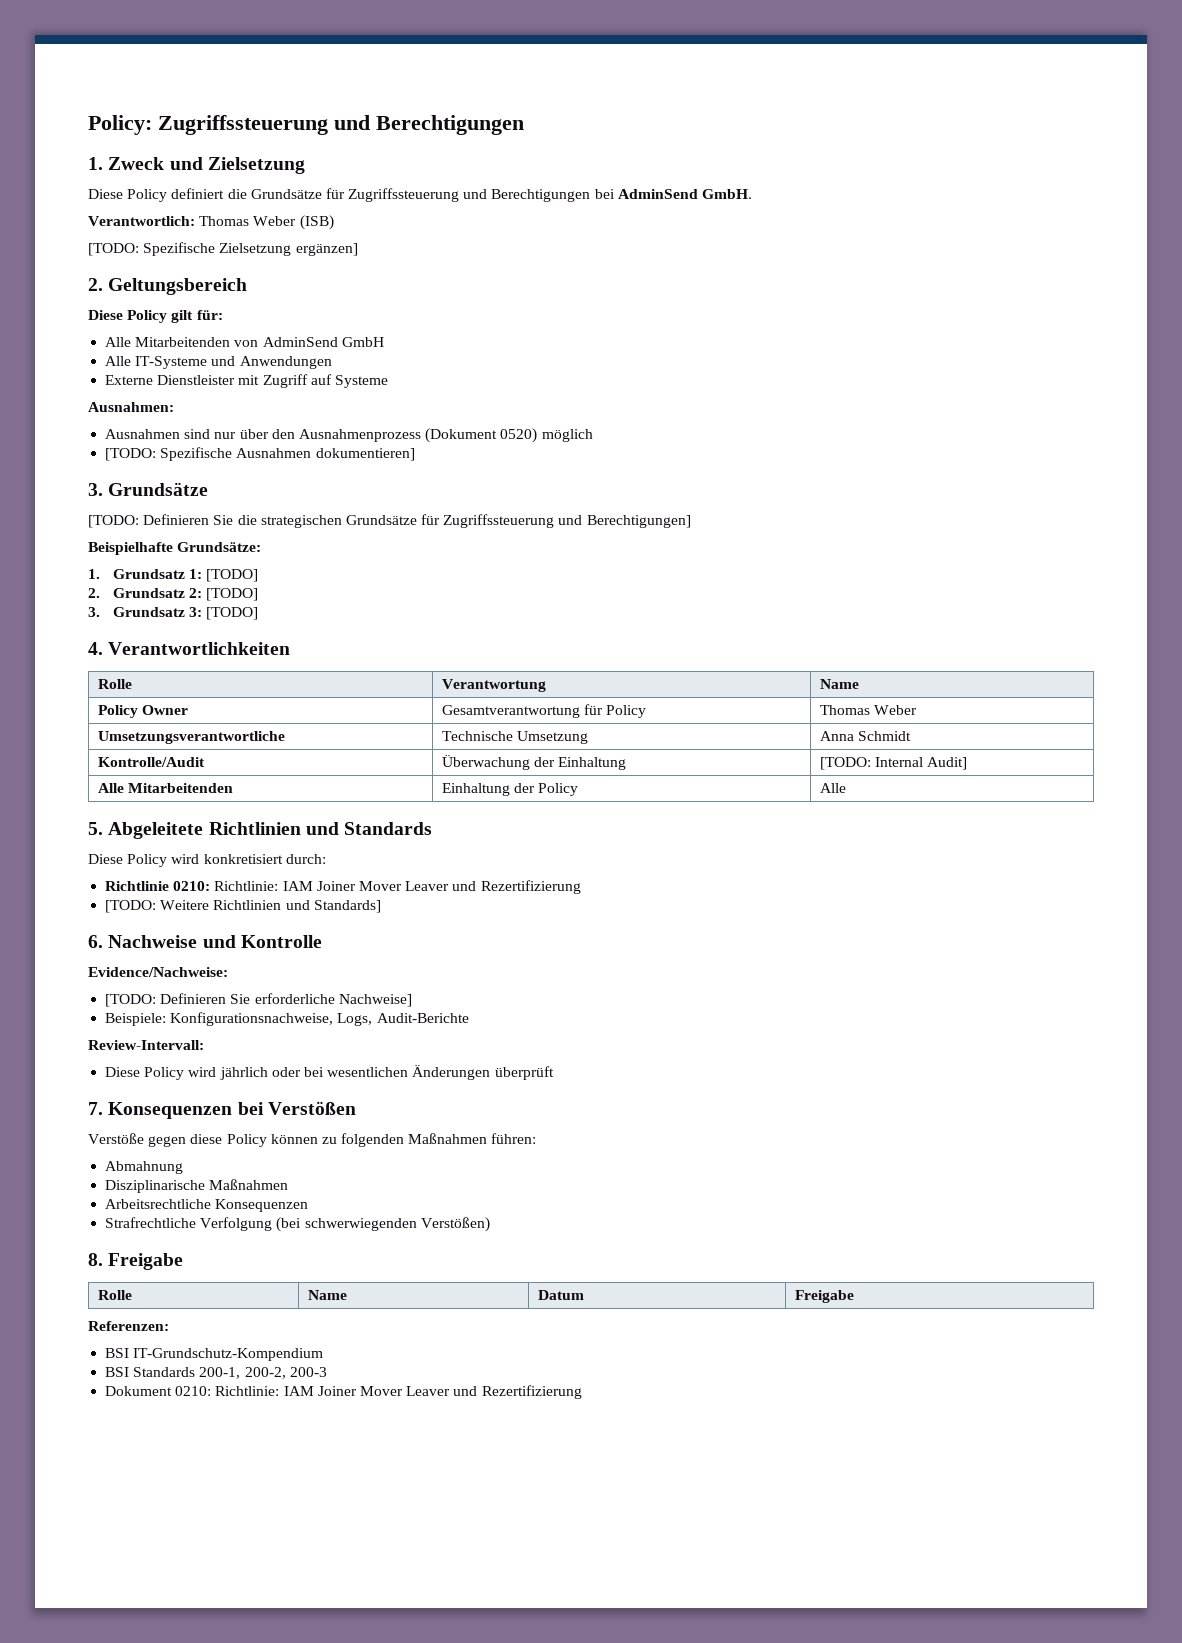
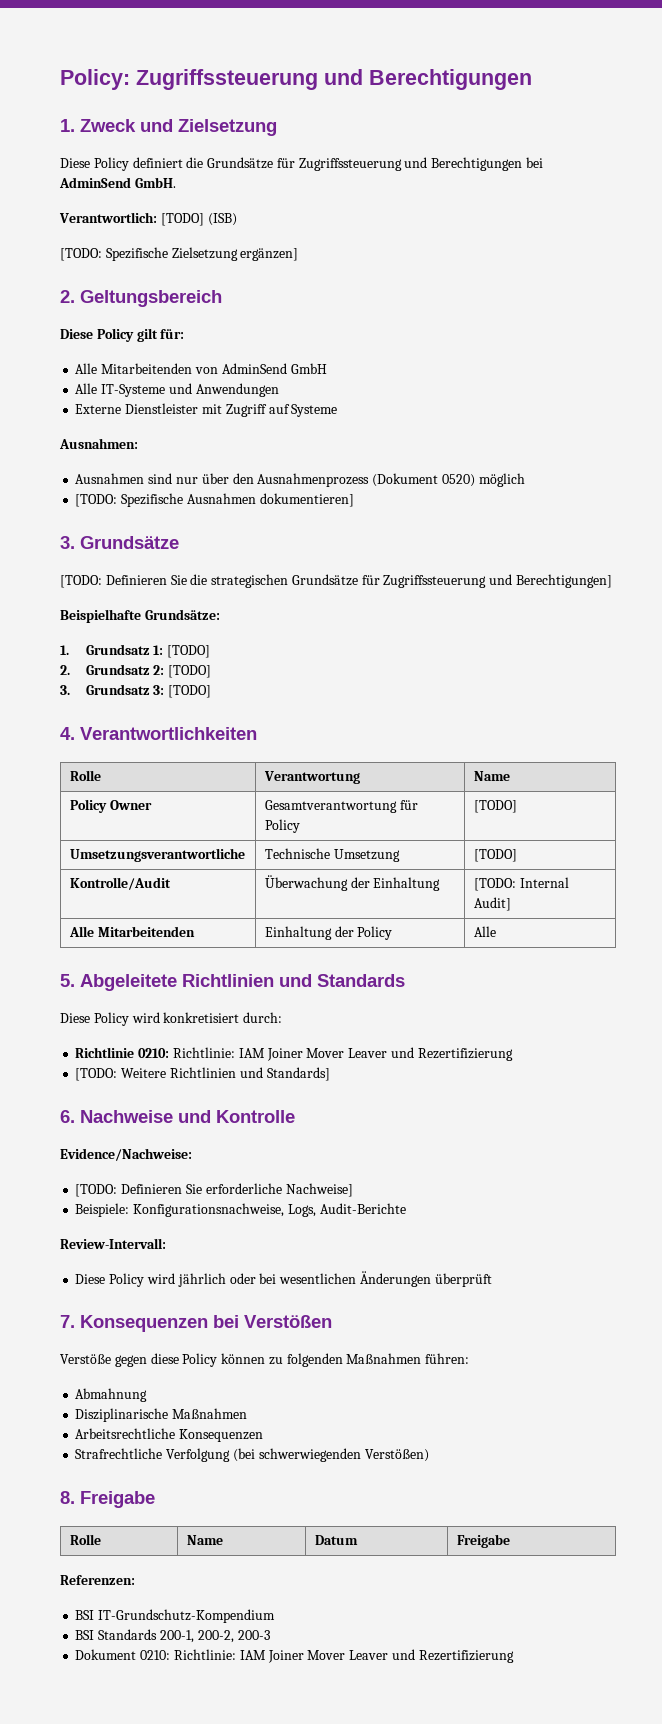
- Verantwortlich: Thomas Weber (ISB)
+ Verantwortlich: [TODO] (ISB)
- Policy Owner | Gesamtverantwortung für Policy | Thomas Weber
+ Policy Owner | Gesamtverantwortung für Policy | [TODO]
- Umsetzungsverantwortliche | Technische Umsetzung | Anna Schmidt
+ Umsetzungsverantwortliche | Technische Umsetzung | [TODO]

